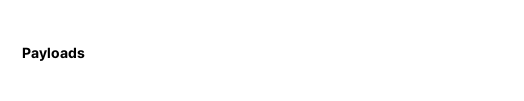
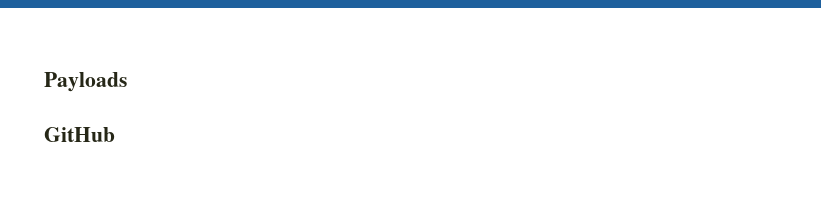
+ GitHub

